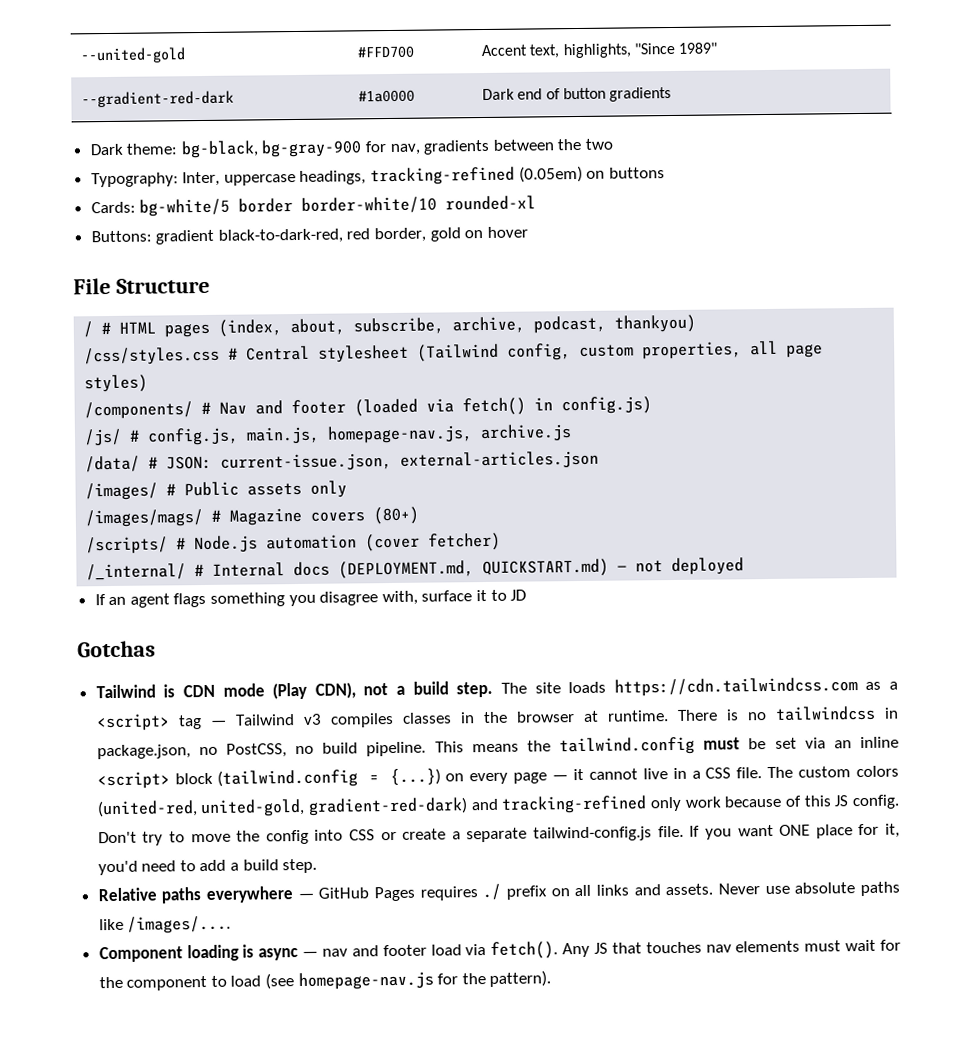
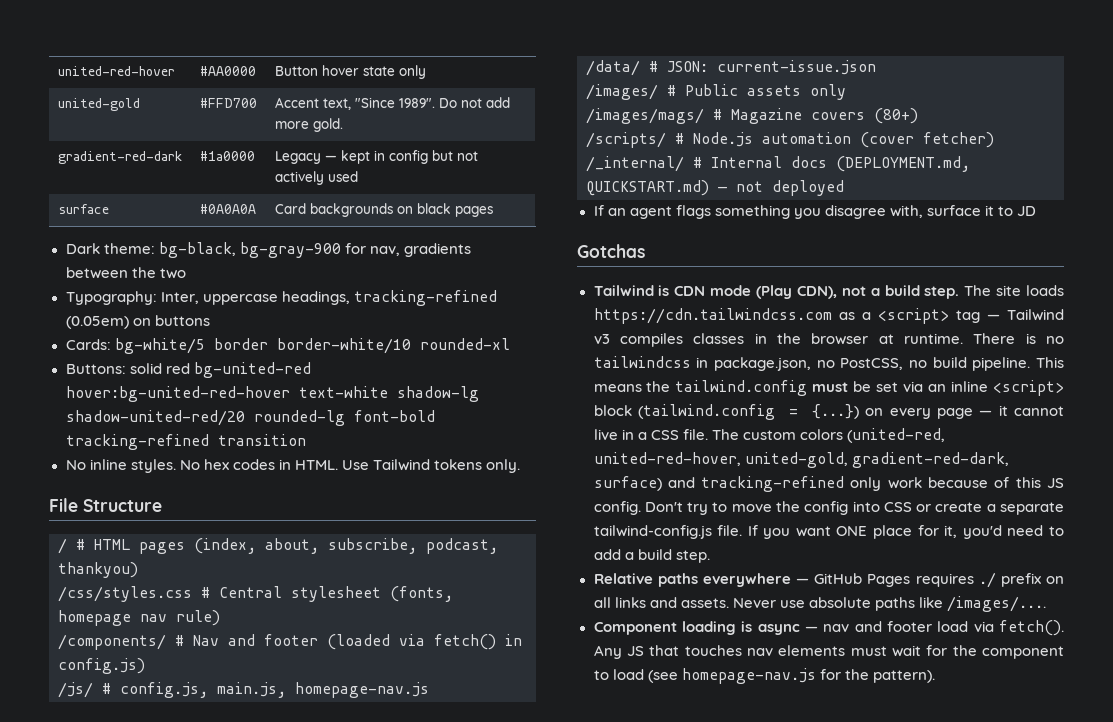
- --united-gold | #FFD700 | Accent text, highlights, "Since 1989"
- --gradient-red-dark | #1a0000 | Dark end of button gradients
+ united-red-hover | #AA0000 | Button hover state only
+ united-gold | #FFD700 | Accent text, "Since 1989". Do not add more gold.
+ gradient-red-dark | #1a0000 | Legacy — kept in config but not actively used
+ surface | #0A0A0A | Card backgrounds on black pages
- Buttons: gradient black-to-dark-red, red border, gold on hover
+ Buttons: solid red bg-united-red hover:bg-united-red-hover text-white shadow-lg shadow-united-red/20 rounded-lg font-bold tracking-refined transition
+ No inline styles. No hex codes in HTML. Use Tailwind tokens only.
- / # HTML pages (index, about, subscribe, archive, podcast, thankyou)
+ / # HTML pages (index, about, subscribe, podcast, thankyou)
- /css/styles.css # Central stylesheet (Tailwind config, custom properties, all page styles)
+ /css/styles.css # Central stylesheet (fonts, homepage nav rule)
- /js/ # config.js, main.js, homepage-nav.js, archive.js
+ /js/ # config.js, main.js, homepage-nav.js
- /data/ # JSON: current-issue.json, external-articles.json
+ /data/ # JSON: current-issue.json
- The custom colors (united-red, united-gold, gradient-red-dark) and tracking-refined only work because of this JS config.
+ The custom colors (united-red, united-red-hover, united-gold, gradient-red-dark, surface) and tracking-refined only work because of this JS config.

